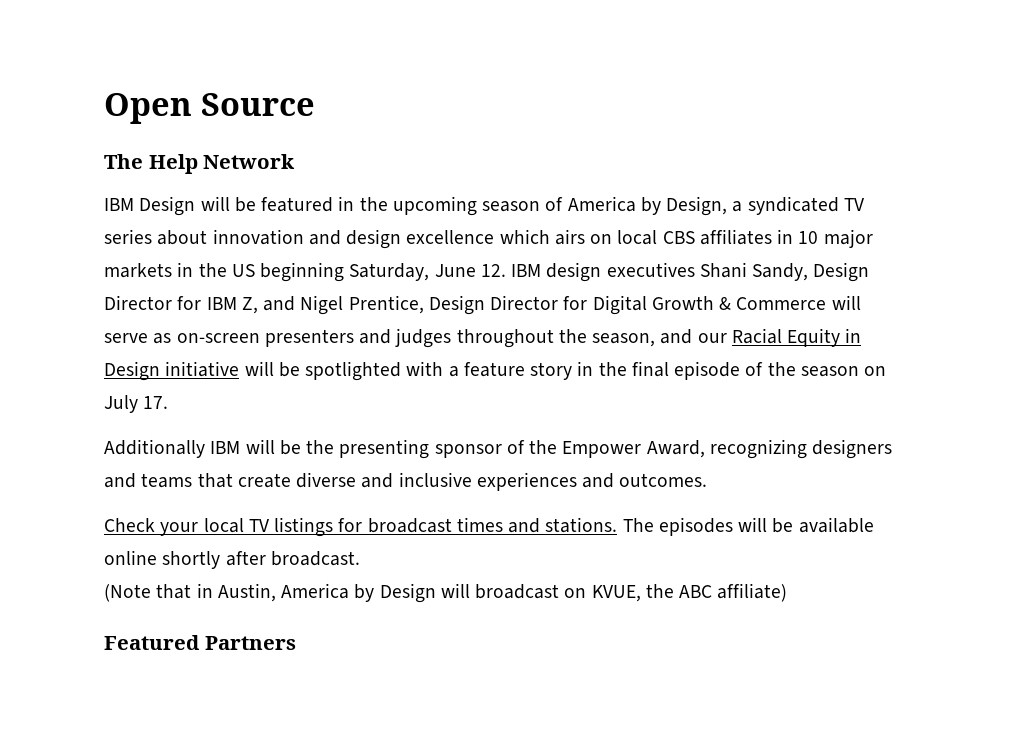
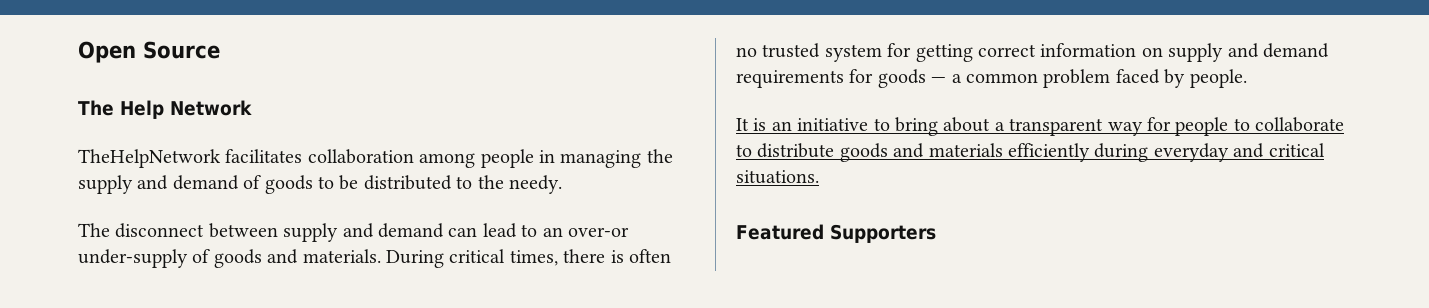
- IBM Design will be featured in the upcoming season of America by Design, a syndicated TV series about innovation and design excellence which airs on local CBS affiliates in 10 major markets in the US beginning Saturday, June 12. IBM design executives Shani Sandy, Design Director for IBM Z, and Nigel Prentice, Design Director for Digital Growth & Commerce will serve as on-screen presenters and judges throughout the season, and our Racial Equity in Design initiative will be spotlighted with a feature story in the final episode of the season on July 17.
- Additionally IBM will be the presenting sponsor of the Empower Award, recognizing designers and teams that create diverse and inclusive experiences and outcomes.
- Check your local TV listings for broadcast times and stations. The episodes will be available online shortly after broadcast.
- (Note that in Austin, America by Design will broadcast on KVUE, the ABC affiliate)
+ TheHelpNetwork facilitates collaboration among people in managing the supply and demand of goods to be distributed to the needy.
+ The disconnect between supply and demand can lead to an over-or under-supply of goods and materials. During critical times, there is often no trusted system for getting correct information on supply and demand requirements for goods — a common problem faced by people.
+ It is an initiative to bring about a transparent way for people to collaborate to distribute goods and materials efficiently during everyday and critical situations.
- Featured Partners
+ Featured Supporters

